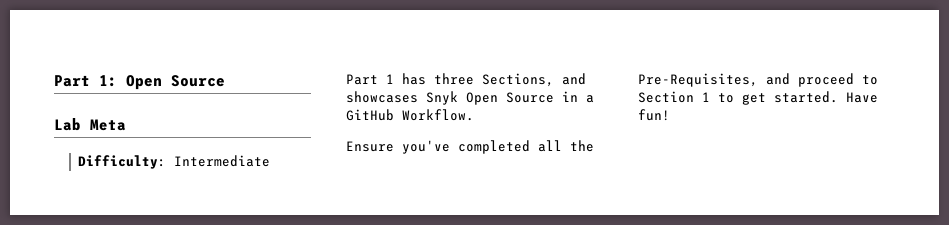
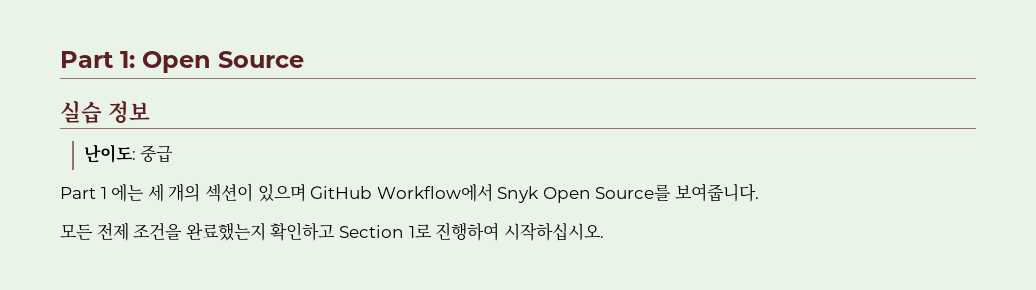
- Lab Meta
- Difficulty: Intermediate
- Part 1 has three Sections, and showcases Snyk Open Source in a GitHub Workflow.
- Ensure you've completed all the Pre-Requisites, and proceed to Section 1 to get started. Have fun!
+ 실습 정보
+ 난이도: 중급
+ Part 1 에는 세 개의 섹션이 있으며 GitHub Workflow에서 Snyk Open Source를 보여줍니다.
+ 모든 전제 조건을 완료했는지 확인하고 Section 1로 진행하여 시작하십시오.

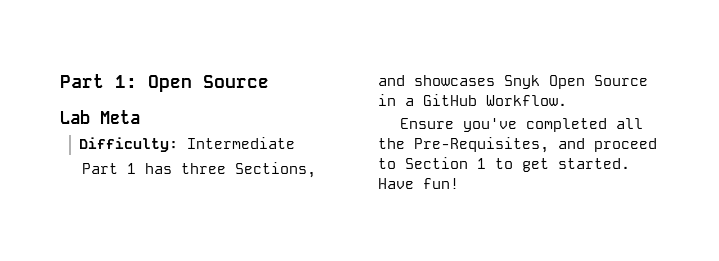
- 실습 정보
- 난이도: 중급
- Part 1 에는 세 개의 섹션이 있으며 GitHub Workflow에서 Snyk Open Source를 보여줍니다.
- 모든 전제 조건을 완료했는지 확인하고 Section 1로 진행하여 시작하십시오.
+ Lab Meta
+ Difficulty: Intermediate
+ Part 1 has three Sections, and showcases Snyk Open Source in a GitHub Workflow.
+ Ensure you've completed all the Pre-Requisites, and proceed to Section 1 to get started. Have fun!

